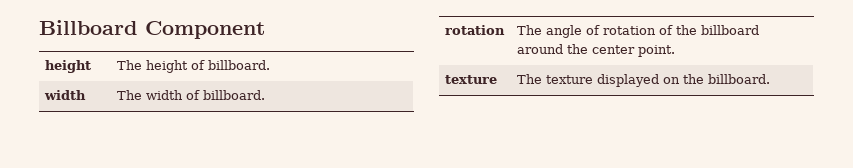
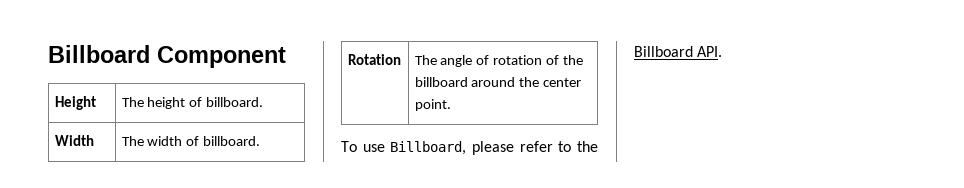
- height | The height of billboard.
+ Height | The height of billboard.
- width | The width of billboard.
+ Width | The width of billboard.
- rotation | The angle of rotation of the billboard around the center point.
+ Rotation | The angle of rotation of the billboard around the center point.
- texture | The texture displayed on the billboard.
+ To use Billboard, please refer to the Billboard API.

